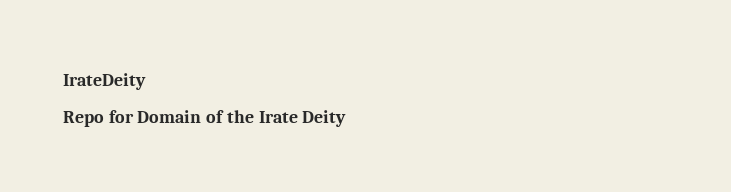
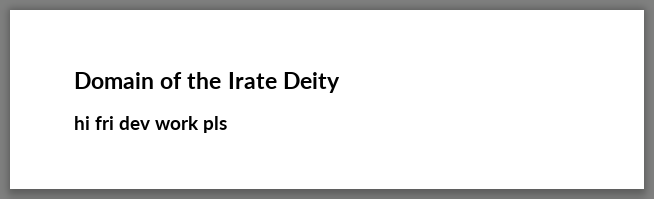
- IrateDeity
- Repo for Domain of the Irate Deity
+ Domain of the Irate Deity
+ hi fri dev work pls

